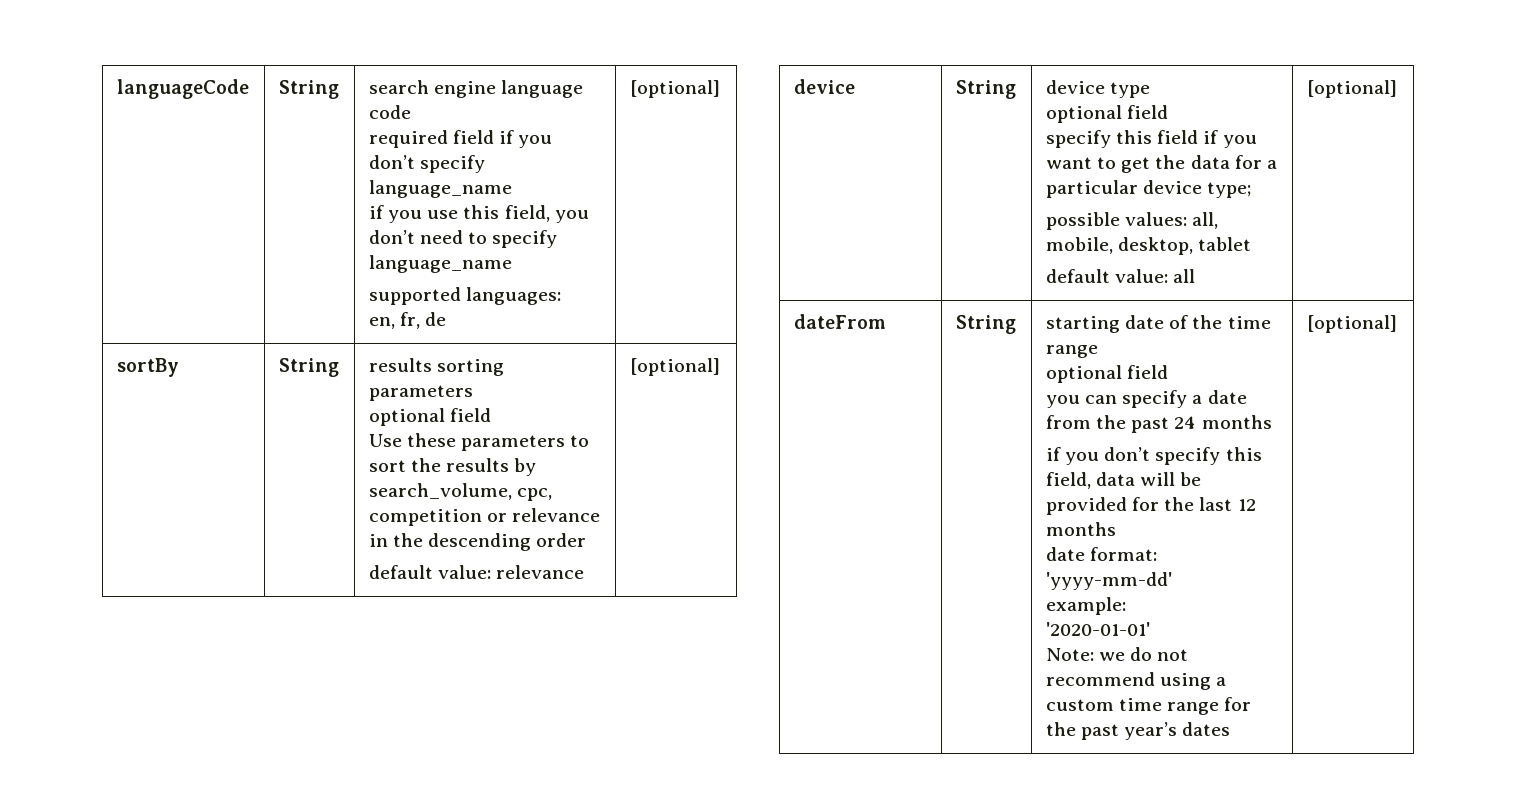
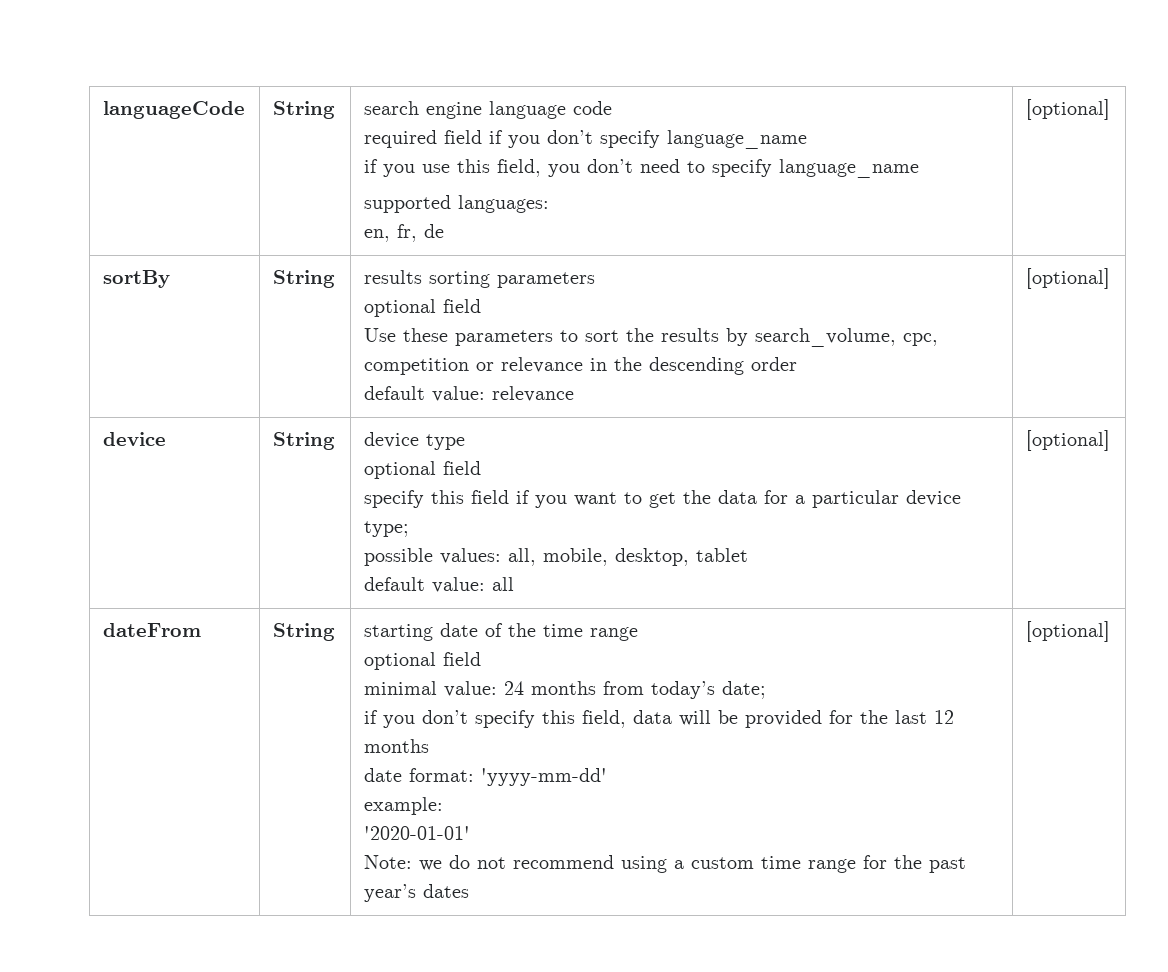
- you can specify a date from the past 24 months
+ minimal value: 24 months from today’s date;

